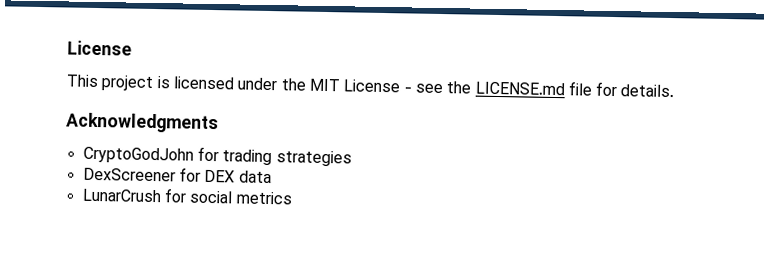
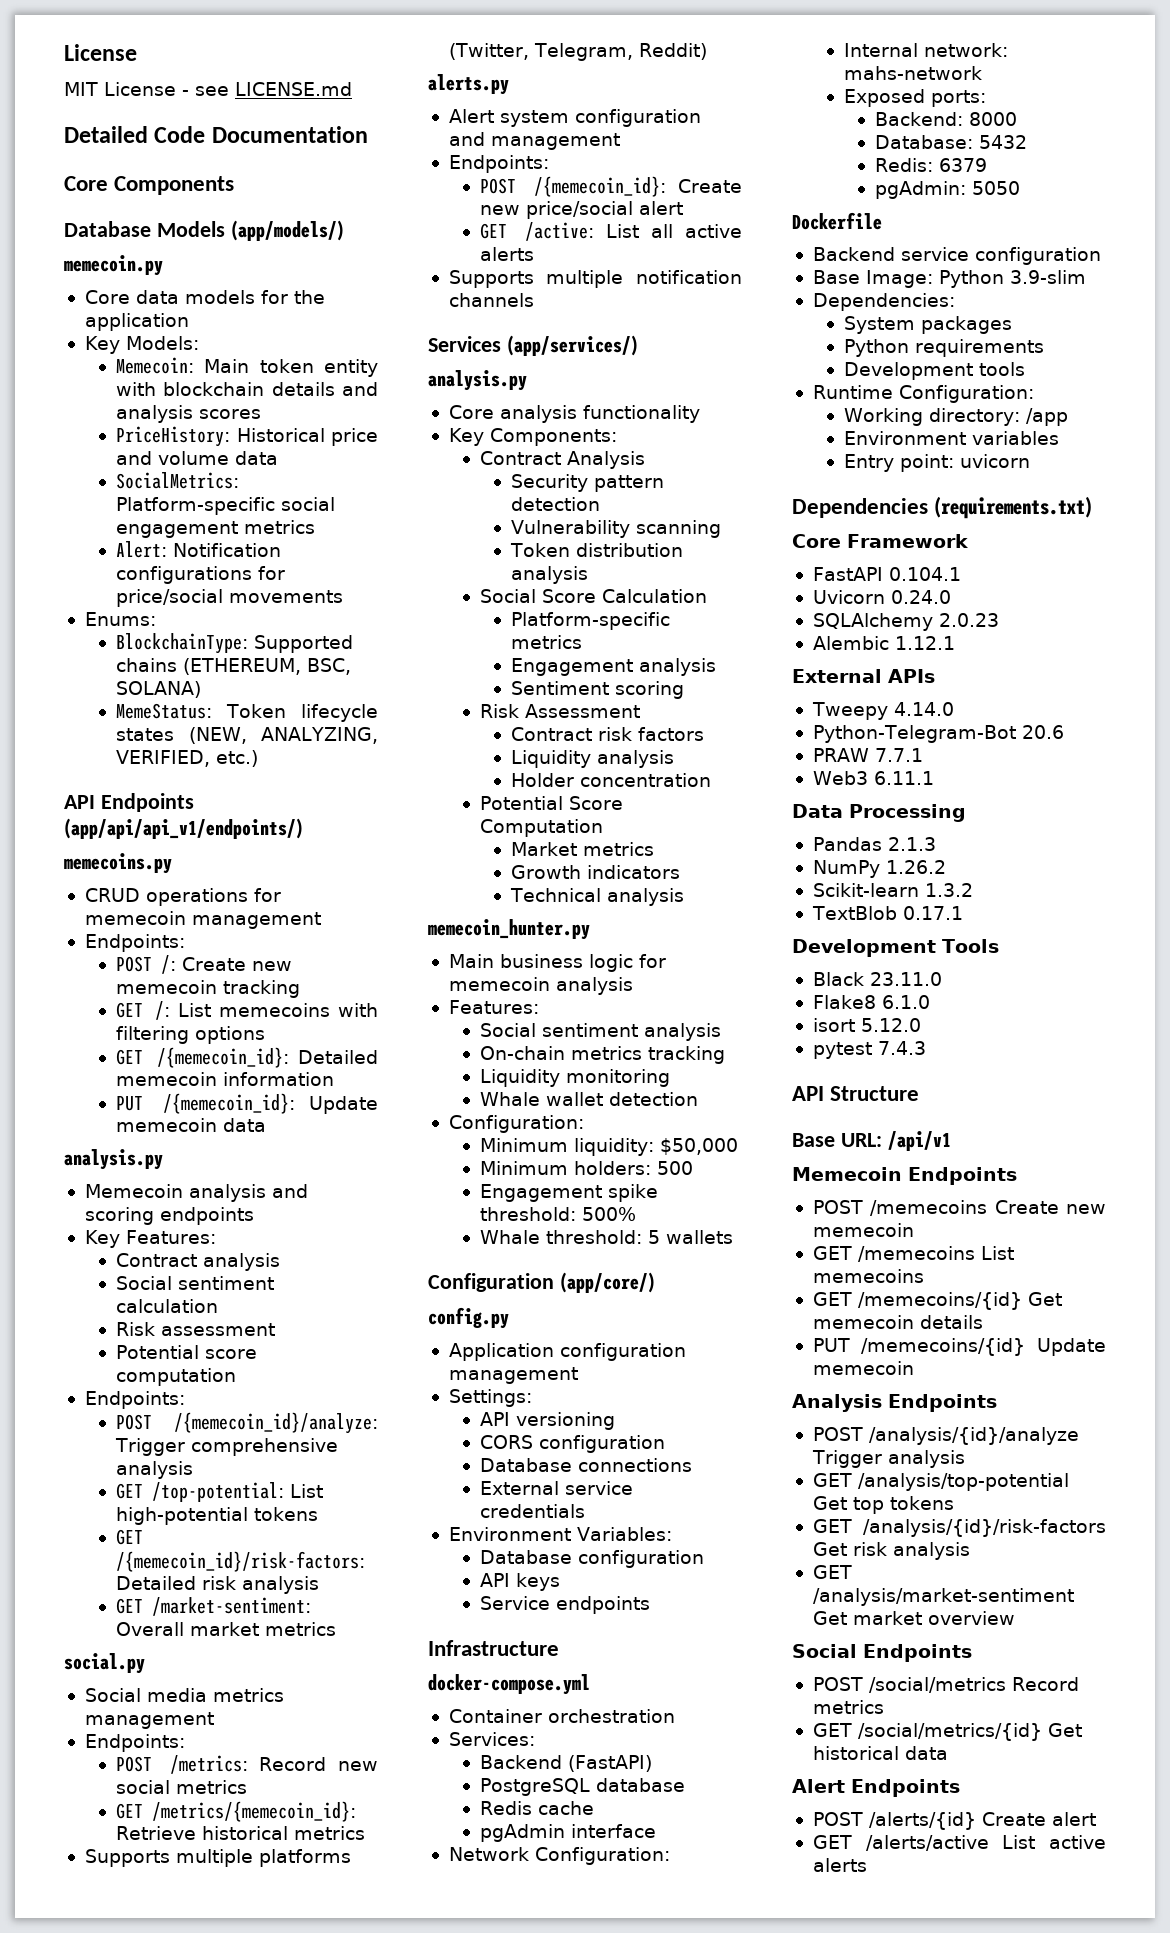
- This project is licensed under the MIT License - see the LICENSE.md file for details.
- Acknowledgments
- CryptoGodJohn for trading strategies
- DexScreener for DEX data
- LunarCrush for social metrics
+ MIT License - see LICENSE.md
+ Detailed Code Documentation
+ Core Components
+ Database Models (app/models/)
+ memecoin.py
+ Core data models for the application
+ Key Models:
+ Memecoin: Main token entity with blockchain details and analysis scores
+ PriceHistory: Historical price and volume data
+ SocialMetrics: Platform-specific social engagement metrics
+ Alert: Notification configurations for price/social movements
+ Enums:
+ BlockchainType: Supported chains (ETHEREUM, BSC, SOLANA)
+ MemeStatus: Token lifecycle states (NEW, ANALYZING, VERIFIED, etc.)
+ API Endpoints (app/api/api_v1/endpoints/)
+ memecoins.py
+ CRUD operations for memecoin management
+ Endpoints:
+ POST /: Create new memecoin tracking
+ GET /: List memecoins with filtering options
+ GET /{memecoin_id}: Detailed memecoin information
+ PUT /{memecoin_id}: Update memecoin data
+ analysis.py
+ Memecoin analysis and scoring endpoints
+ Key Features:
+ Contract analysis
+ Social sentiment calculation
+ Risk assessment
+ Potential score computation
+ Endpoints:
+ POST /{memecoin_id}/analyze: Trigger comprehensive analysis
+ GET /top-potential: List high-potential tokens
+ GET /{memecoin_id}/risk-factors: Detailed risk analysis
+ GET /market-sentiment: Overall market metrics
+ social.py
+ Social media metrics management
+ Endpoints:
+ POST /metrics: Record new social metrics
+ GET /metrics/{memecoin_id}: Retrieve historical metrics
+ Supports multiple platforms (Twitter, Telegram, Reddit)
+ alerts.py
+ Alert system configuration and management
+ Endpoints:
+ POST /{memecoin_id}: Create new price/social alert
+ GET /active: List all active alerts
+ Supports multiple notification channels
+ Services (app/services/)
+ analysis.py
+ Core analysis functionality
+ Key Components:
+ Contract Analysis
+ Security pattern detection
+ Vulnerability scanning
+ Token distribution analysis
+ Social Score Calculation
+ Platform-specific metrics
+ Engagement analysis
+ Sentiment scoring
+ Risk Assessment
+ Contract risk factors
+ Liquidity analysis
+ Holder concentration
+ Potential Score Computation
+ Market metrics
+ Growth indicators
+ Technical analysis
+ memecoin_hunter.py
+ Main business logic for memecoin analysis
+ Features:
+ Social sentiment analysis
+ On-chain metrics tracking
+ Liquidity monitoring
+ Whale wallet detection
+ Configuration:
+ Minimum liquidity: $50,000
+ Minimum holders: 500
+ Engagement spike threshold: 500%
+ Whale threshold: 5 wallets
+ Configuration (app/core/)
+ config.py
+ Application configuration management
+ Settings:
+ API versioning
+ CORS configuration
+ Database connections
+ External service credentials
+ Environment Variables:
+ Database configuration
+ API keys
+ Service endpoints
+ Infrastructure
+ docker-compose.yml
+ Container orchestration
+ Services:
+ Backend (FastAPI)
+ PostgreSQL database
+ Redis cache
+ pgAdmin interface
+ Network Configuration:
+ Internal network: mahs-network
+ Exposed ports:
+ Backend: 8000
+ Database: 5432
+ Redis: 6379
+ pgAdmin: 5050
+ Dockerfile
+ Backend service configuration
+ Base Image: Python 3.9-slim
+ Dependencies:
+ System packages
+ Python requirements
+ Development tools
+ Runtime Configuration:
+ Working directory: /app
+ Environment variables
+ Entry point: uvicorn
+ Dependencies (requirements.txt)
+ Core Framework
+ FastAPI 0.104.1
+ Uvicorn 0.24.0
+ SQLAlchemy 2.0.23
+ Alembic 1.12.1
+ External APIs
+ Tweepy 4.14.0
+ Python-Telegram-Bot 20.6
+ PRAW 7.7.1
+ Web3 6.11.1
+ Data Processing
+ Pandas 2.1.3
+ NumPy 1.26.2
+ Scikit-learn 1.3.2
+ TextBlob 0.17.1
+ Development Tools
+ Black 23.11.0
+ Flake8 6.1.0
+ isort 5.12.0
+ pytest 7.4.3
+ API Structure
+ Base URL: /api/v1
+ Memecoin Endpoints
+ POST /memecoins Create new memecoin
+ GET /memecoins List memecoins
+ GET /memecoins/{id} Get memecoin details
+ PUT /memecoins/{id} Update memecoin
+ Analysis Endpoints
+ POST /analysis/{id}/analyze Trigger analysis
+ GET /analysis/top-potential Get top tokens
+ GET /analysis/{id}/risk-factors Get risk analysis
+ GET /analysis/market-sentiment Get market overview
+ Social Endpoints
+ POST /social/metrics Record metrics
+ GET /social/metrics/{id} Get historical data
+ Alert Endpoints
+ POST /alerts/{id} Create alert
+ GET /alerts/active List active alerts

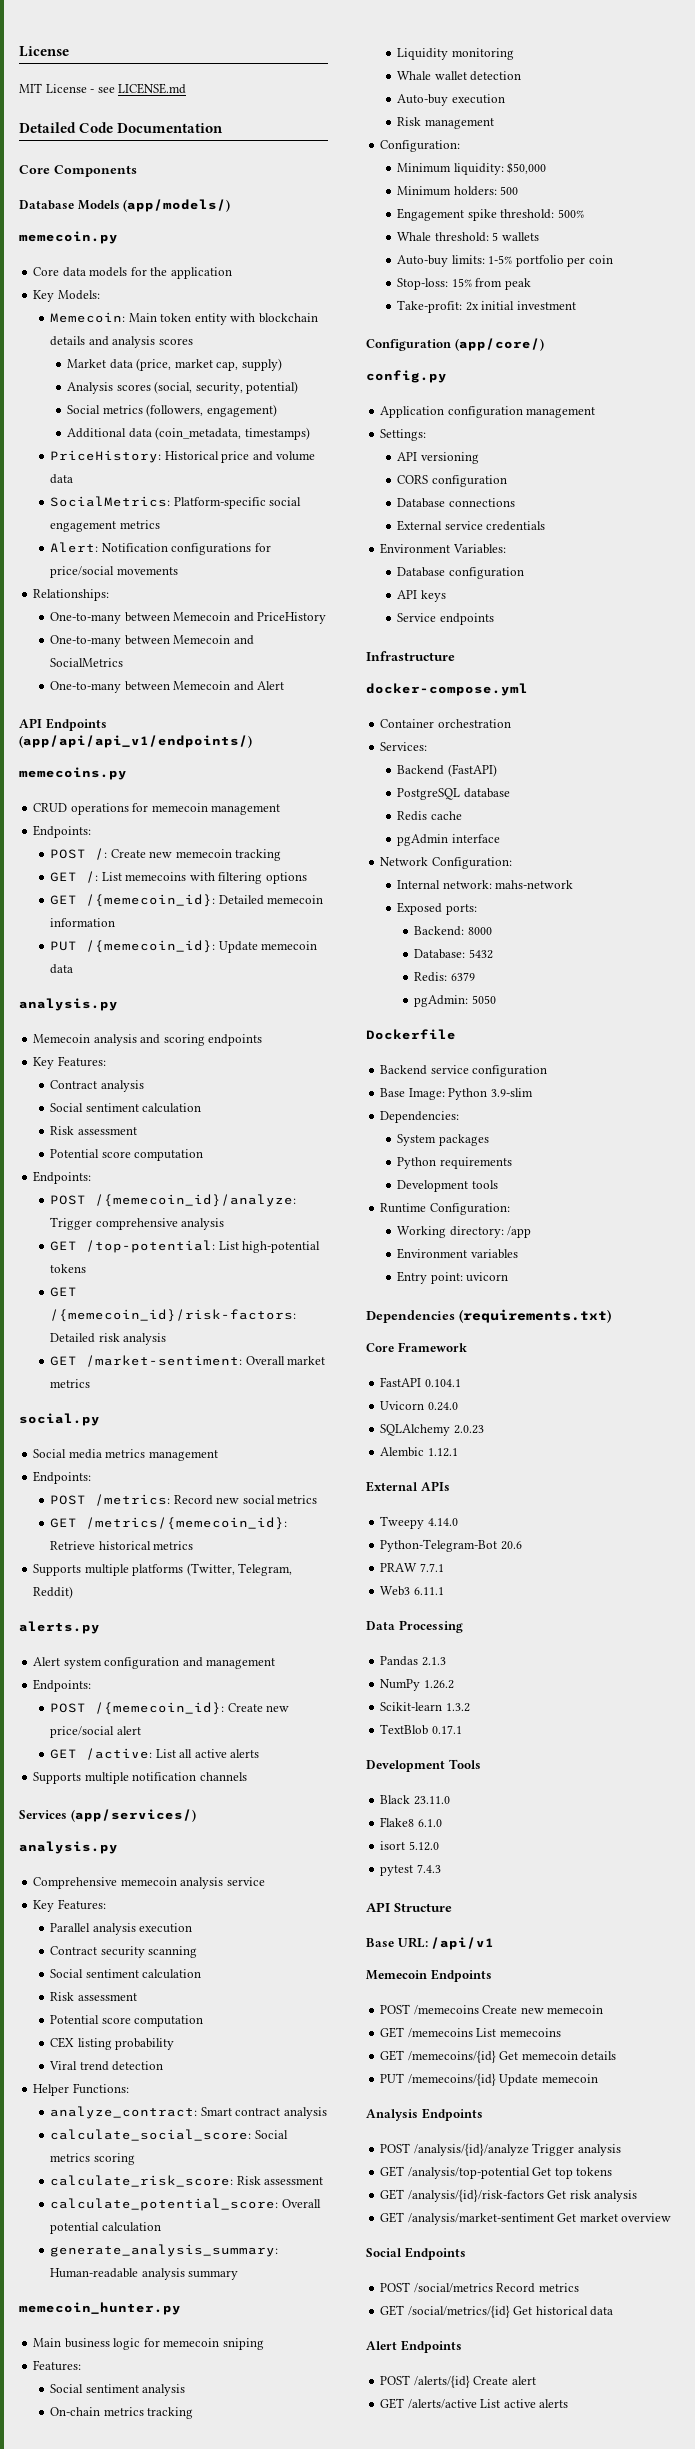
+ Market data (price, market cap, supply)
+ Analysis scores (social, security, potential)
+ Social metrics (followers, engagement)
+ Additional data (coin_metadata, timestamps)
- Enums:
- BlockchainType: Supported chains (ETHEREUM, BSC, SOLANA)
- MemeStatus: Token lifecycle states (NEW, ANALYZING, VERIFIED, etc.)
+ Relationships:
+ One-to-many between Memecoin and PriceHistory
+ One-to-many between Memecoin and SocialMetrics
+ One-to-many between Memecoin and Alert
- Core analysis functionality
- Key Components:
- Contract Analysis
- Security pattern detection
- Vulnerability scanning
- Token distribution analysis
- Social Score Calculation
- Platform-specific metrics
- Engagement analysis
- Sentiment scoring
- Risk Assessment
- Contract risk factors
- Liquidity analysis
- Holder concentration
- Potential Score Computation
- Market metrics
- Growth indicators
- Technical analysis
+ Comprehensive memecoin analysis service
+ Key Features:
+ Parallel analysis execution
+ Contract security scanning
+ Social sentiment calculation
+ Risk assessment
+ Potential score computation
+ CEX listing probability
+ Viral trend detection
+ Helper Functions:
+ analyze_contract: Smart contract analysis
+ calculate_social_score: Social metrics scoring
+ calculate_risk_score: Risk assessment
+ calculate_potential_score: Overall potential calculation
+ generate_analysis_summary: Human-readable analysis summary
- Main business logic for memecoin analysis
+ Main business logic for memecoin sniping
+ Auto-buy execution
+ Risk management
+ Auto-buy limits: 1-5% portfolio per coin
+ Stop-loss: 15% from peak
+ Take-profit: 2x initial investment

